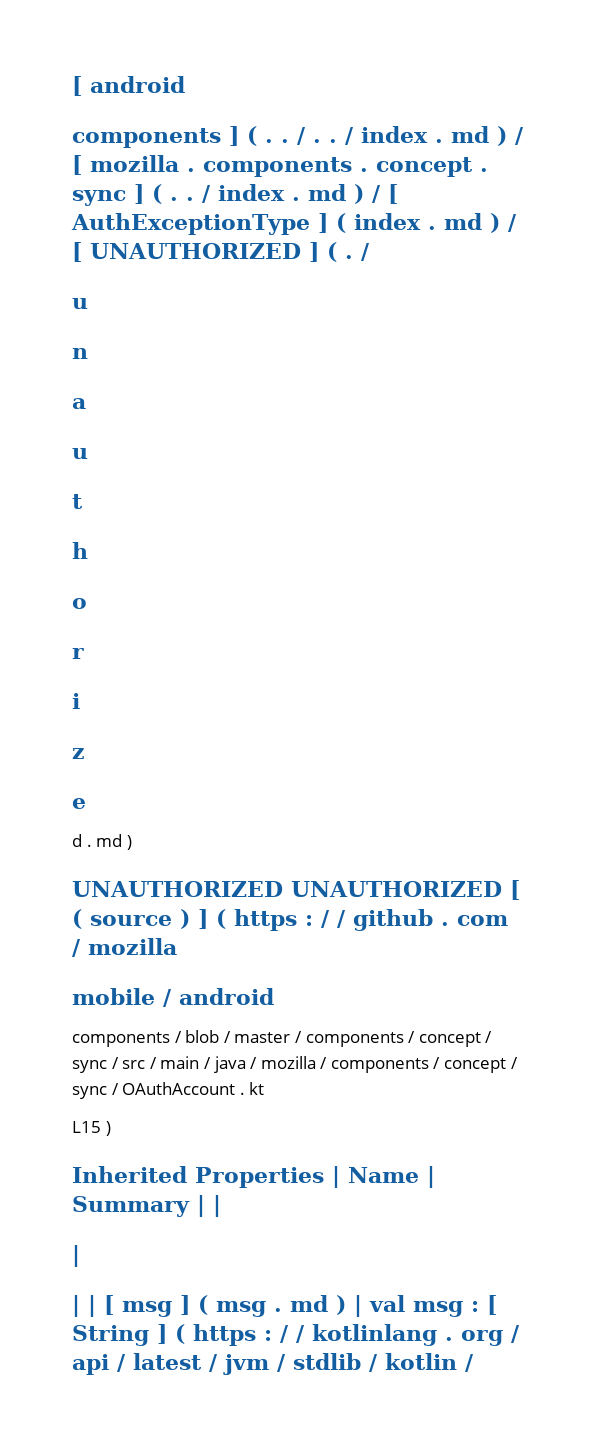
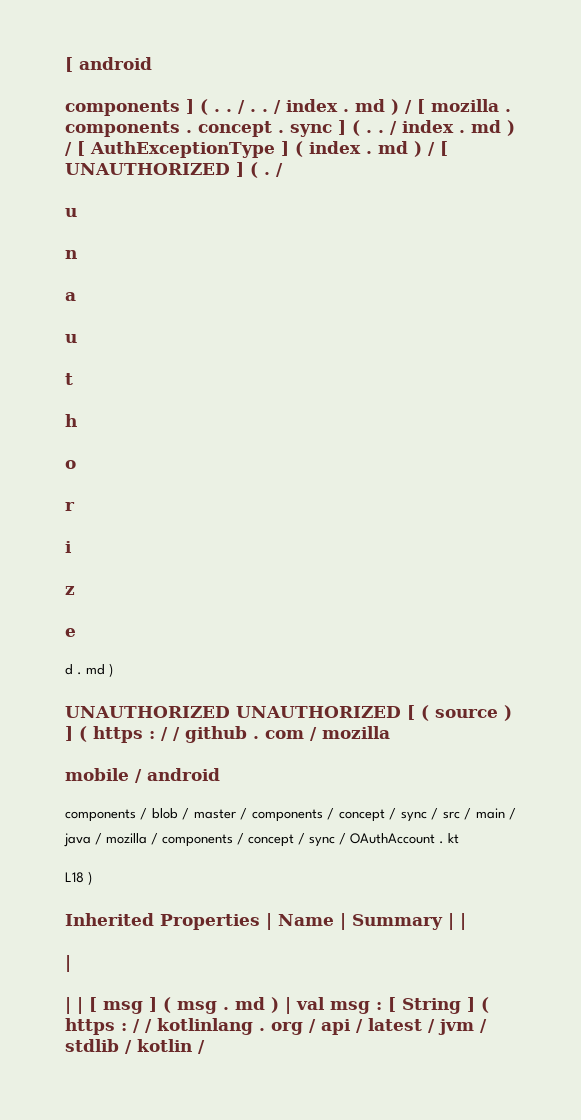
- L15 )
+ L18 )

